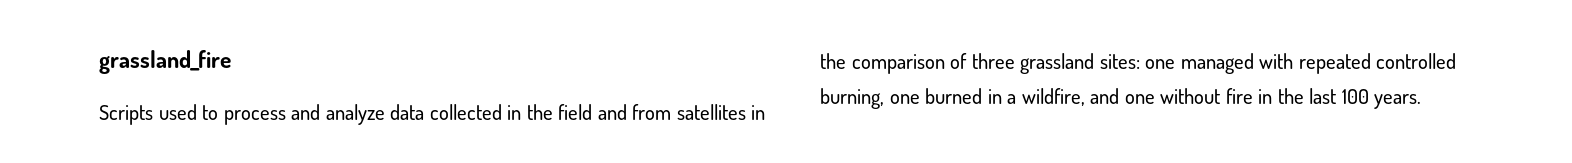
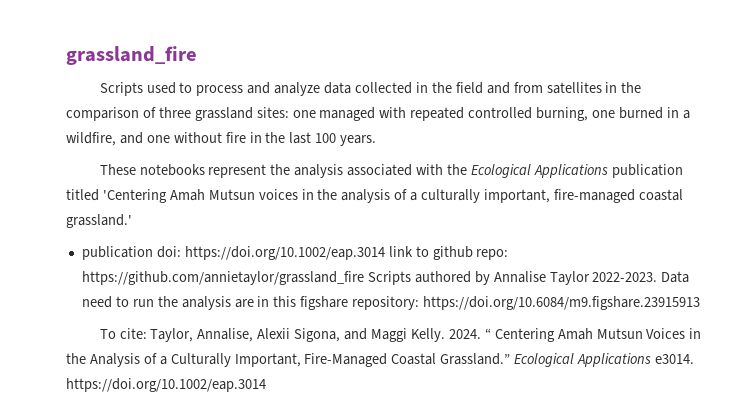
+ These notebooks represent the analysis associated with the Ecological Applications publication titled 'Centering Amah Mutsun voices in the analysis of a culturally important, fire-managed coastal grassland.'
+ publication doi: https://doi.org/10.1002/eap.3014 link to github repo: https://github.com/annietaylor/grassland_fire Scripts authored by Annalise Taylor 2022-2023. Data need to run the analysis are in this figshare repository: https://doi.org/10.6084/m9.figshare.23915913
+ To cite: Taylor, Annalise, Alexii Sigona, and Maggi Kelly. 2024. “ Centering Amah Mutsun Voices in the Analysis of a Culturally Important, Fire-Managed Coastal Grassland.” Ecological Applications e3014. https://doi.org/10.1002/eap.3014

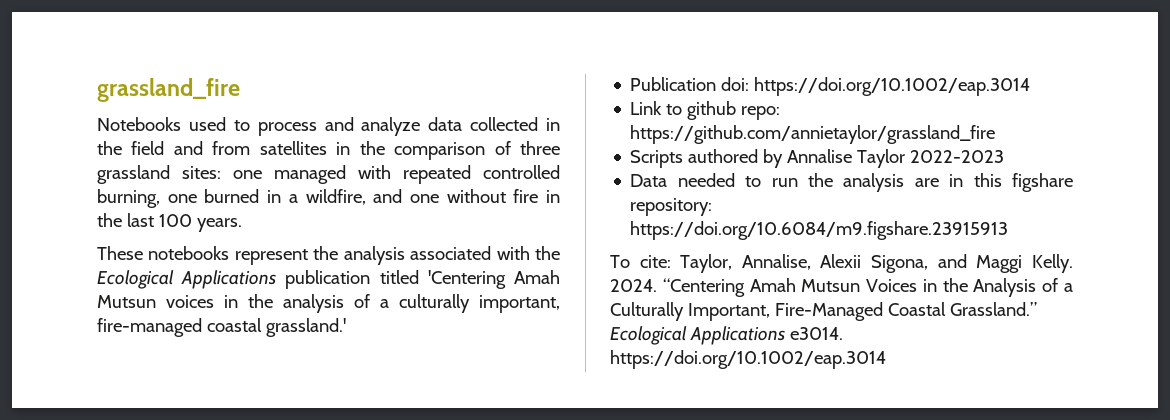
- Scripts used to process and analyze data collected in the field and from satellites in the comparison of three grassland sites: one managed with repeated controlled burning, one burned in a wildfire, and one without fire in the last 100 years.
+ Notebooks used to process and analyze data collected in the field and from satellites in the comparison of three grassland sites: one managed with repeated controlled burning, one burned in a wildfire, and one without fire in the last 100 years.
- publication doi: https://doi.org/10.1002/eap.3014 link to github repo: https://github.com/annietaylor/grassland_fire Scripts authored by Annalise Taylor 2022-2023. Data need to run the analysis are in this figshare repository: https://doi.org/10.6084/m9.figshare.23915913
+ Publication doi: https://doi.org/10.1002/eap.3014
+ Link to github repo: https://github.com/annietaylor/grassland_fire
+ Scripts authored by Annalise Taylor 2022-2023
+ Data needed to run the analysis are in this figshare repository: https://doi.org/10.6084/m9.figshare.23915913
- “ Centering Amah Mutsun Voices in the Analysis of a Culturally Important, Fire-Managed Coastal Grassland.”
+ “Centering Amah Mutsun Voices in the Analysis of a Culturally Important, Fire-Managed Coastal Grassland.”

